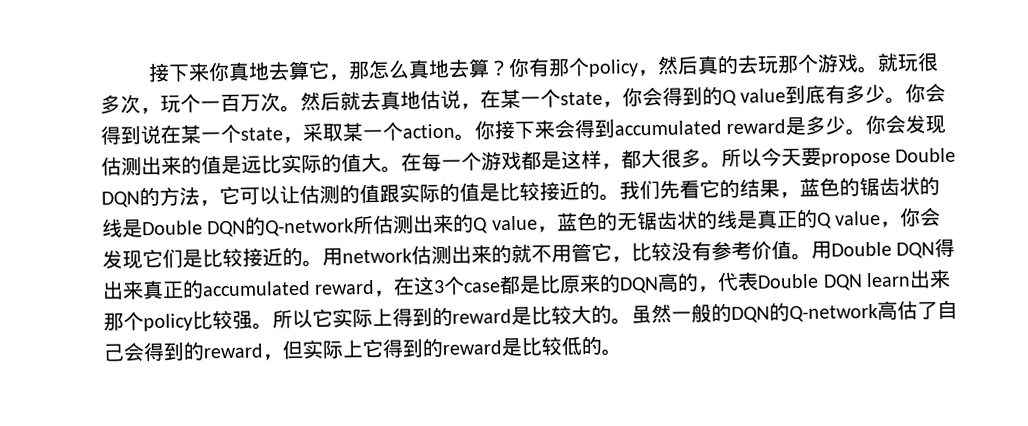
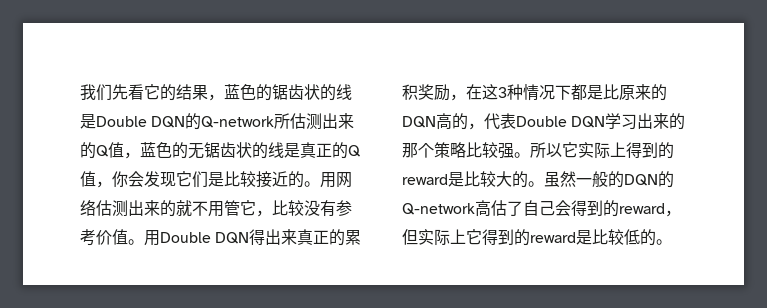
- 接下来你真地去算它，那怎么真地去算？你有那个policy，然后真的去玩那个游戏。就玩很多次，玩个一百万次。然后就去真地估说，在某一个state，你会得到的Q value到底有多少。你会得到说在某一个state，采取某一个action。你接下来会得到accumulated reward是多少。你会发现估测出来的值是远比实际的值大。在每一个游戏都是这样，都大很多。所以今天要propose Double DQN的方法，它可以让估测的值跟实际的值是比较接近的。我们先看它的结果，蓝色的锯齿状的线是Double DQN的Q-network所估测出来的Q value，蓝色的无锯齿状的线是真正的Q value，你会发现它们是比较接近的。
+ 我们先看它的结果，蓝色的锯齿状的线是Double DQN的Q-network所估测出来的Q值，蓝色的无锯齿状的线是真正的Q值，你会发现它们是比较接近的。
- 用network估测出来的就不用管它，比较没有参考价值。
+ 用网络估测出来的就不用管它，比较没有参考价值。
- 用Double DQN得出来真正的accumulated reward，在这3个case都是比原来的DQN高的，代表Double DQN learn出来那个policy比较强。
+ 用Double DQN得出来真正的累积奖励，在这3种情况下都是比原来的DQN高的，代表Double DQN学习出来的那个策略比较强。

